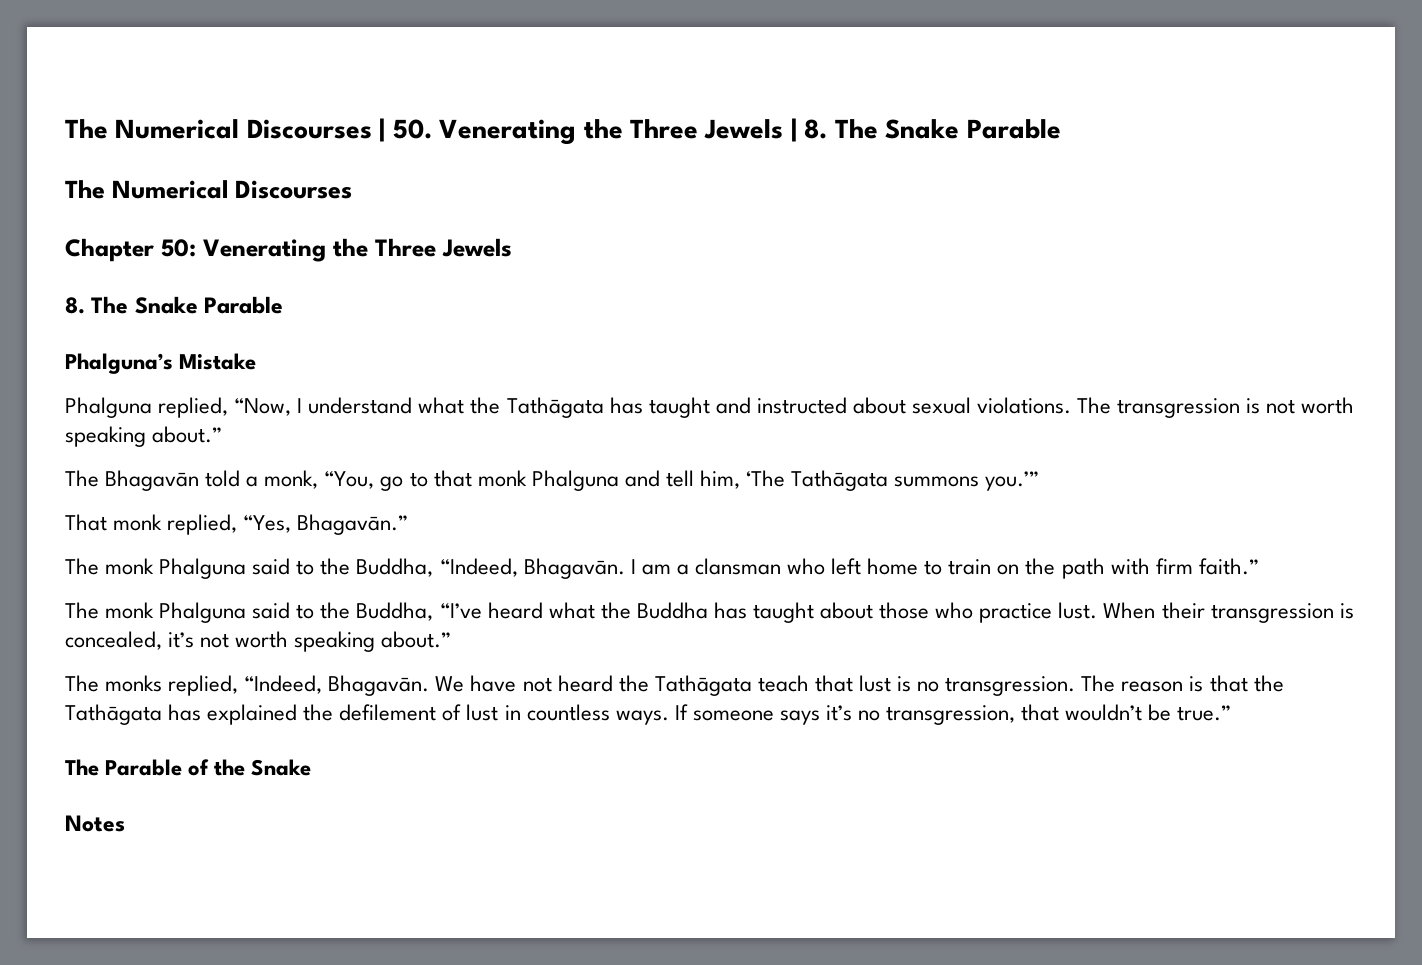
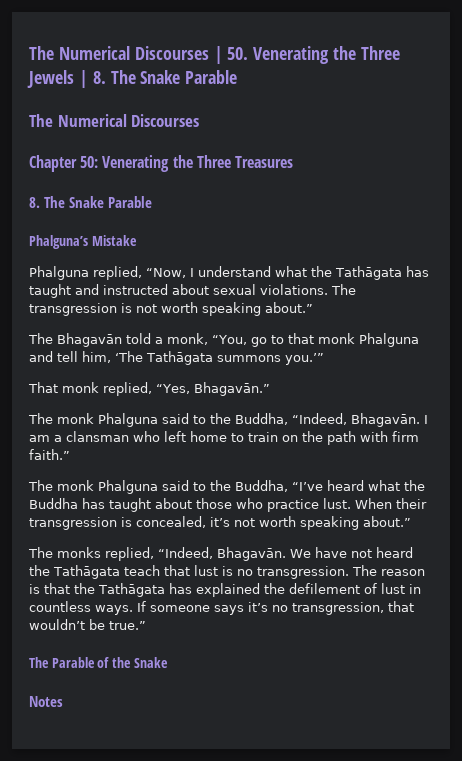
- Chapter 50: Venerating the Three Jewels
+ Chapter 50: Venerating the Three Treasures

